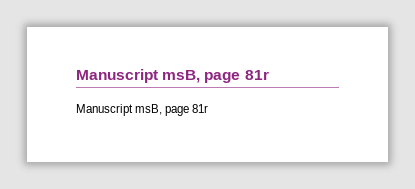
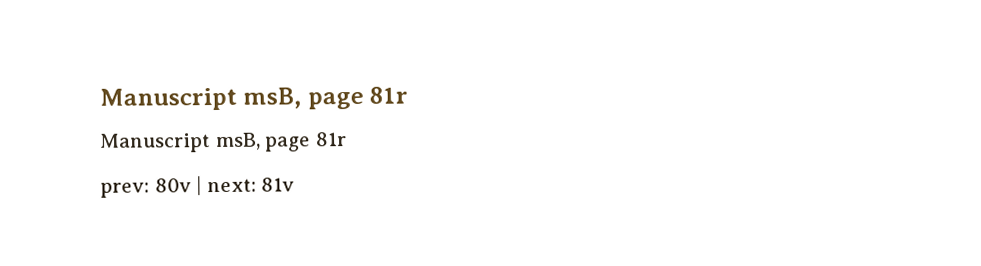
+ prev: 80v | next: 81v

